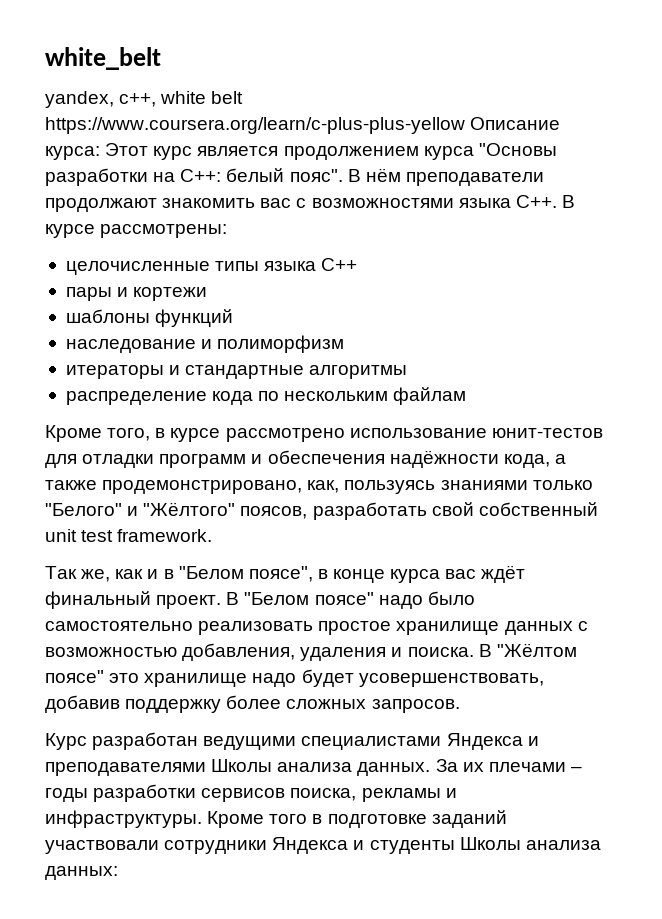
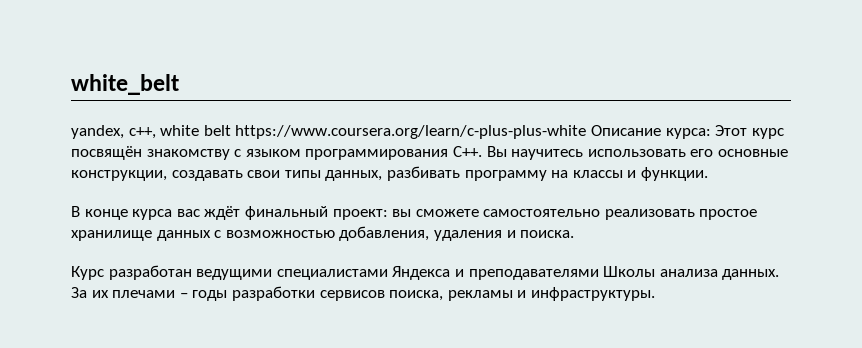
- yandex, c++, white belt https://www.coursera.org/learn/c-plus-plus-yellow Описание курса: Этот курс является продолжением курса "Основы разработки на C++: белый пояс". В нём преподаватели продолжают знакомить вас с возможностями языка C++. В курсе рассмотрены:
- целочисленные типы языка C++
- пары и кортежи
- шаблоны функций
- наследование и полиморфизм
- итераторы и стандартные алгоритмы
- распределение кода по нескольким файлам
- Кроме того, в курсе рассмотрено использование юнит-тестов для отладки программ и обеспечения надёжности кода, а также продемонстрировано, как, пользуясь знаниями только "Белого" и "Жёлтого" поясов, разработать свой собственный unit test framework.
- Так же, как и в "Белом поясе", в конце курса вас ждёт финальный проект. В "Белом поясе" надо было самостоятельно реализовать простое хранилище данных с возможностью добавления, удаления и поиска. В "Жёлтом поясе" это хранилище надо будет усовершенствовать, добавив поддержку более сложных запросов.
+ yandex, c++, white belt https://www.coursera.org/learn/c-plus-plus-white Описание курса: Этот курс посвящён знакомству с языком программирования С++. Вы научитесь использовать его основные конструкции, создавать свои типы данных, разбивать программу на классы и функции.
+ В конце курса вас ждёт финальный проект: вы сможете самостоятельно реализовать простое хранилище данных с возможностью добавления, удаления и поиска.
- Кроме того в подготовке заданий участвовали сотрудники Яндекса и студенты Школы анализа данных:

